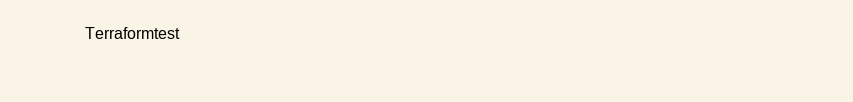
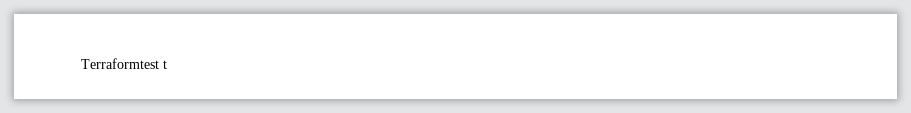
- Terraformtest
+ Terraformtest t

